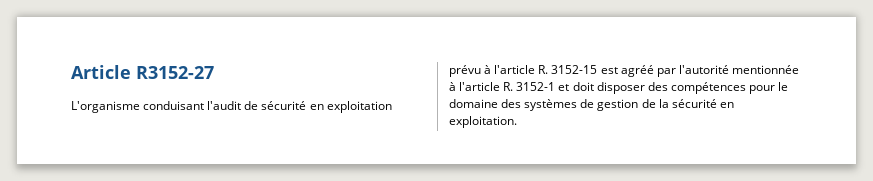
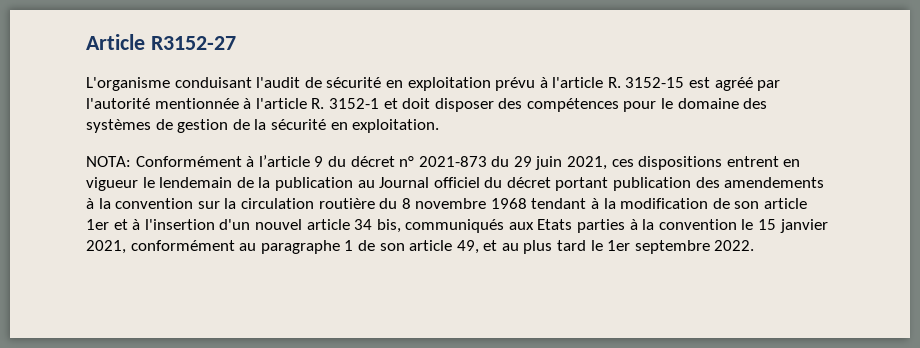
+ NOTA: Conformément à l’article 9 du décret n° 2021-873 du 29 juin 2021, ces dispositions entrent en vigueur le lendemain de la publication au Journal officiel du décret portant publication des amendements à la convention sur la circulation routière du 8 novembre 1968 tendant à la modification de son article 1er et à l'insertion d'un nouvel article 34 bis, communiqués aux Etats parties à la convention le 15 janvier 2021, conformément au paragraphe 1 de son article 49, et au plus tard le 1er septembre 2022.

